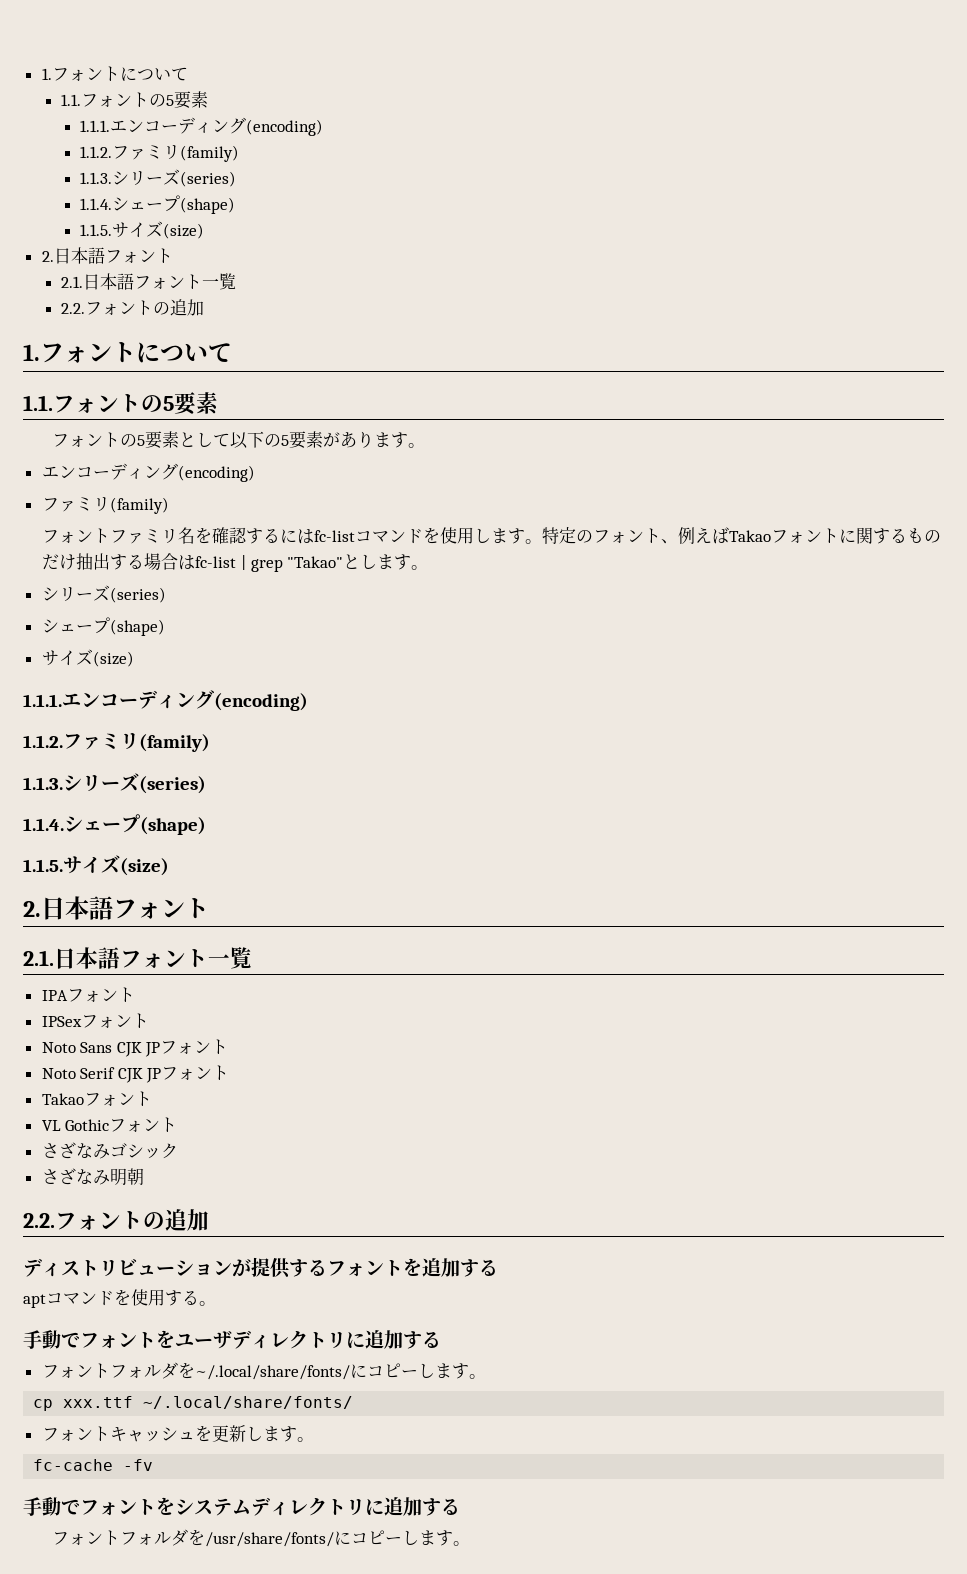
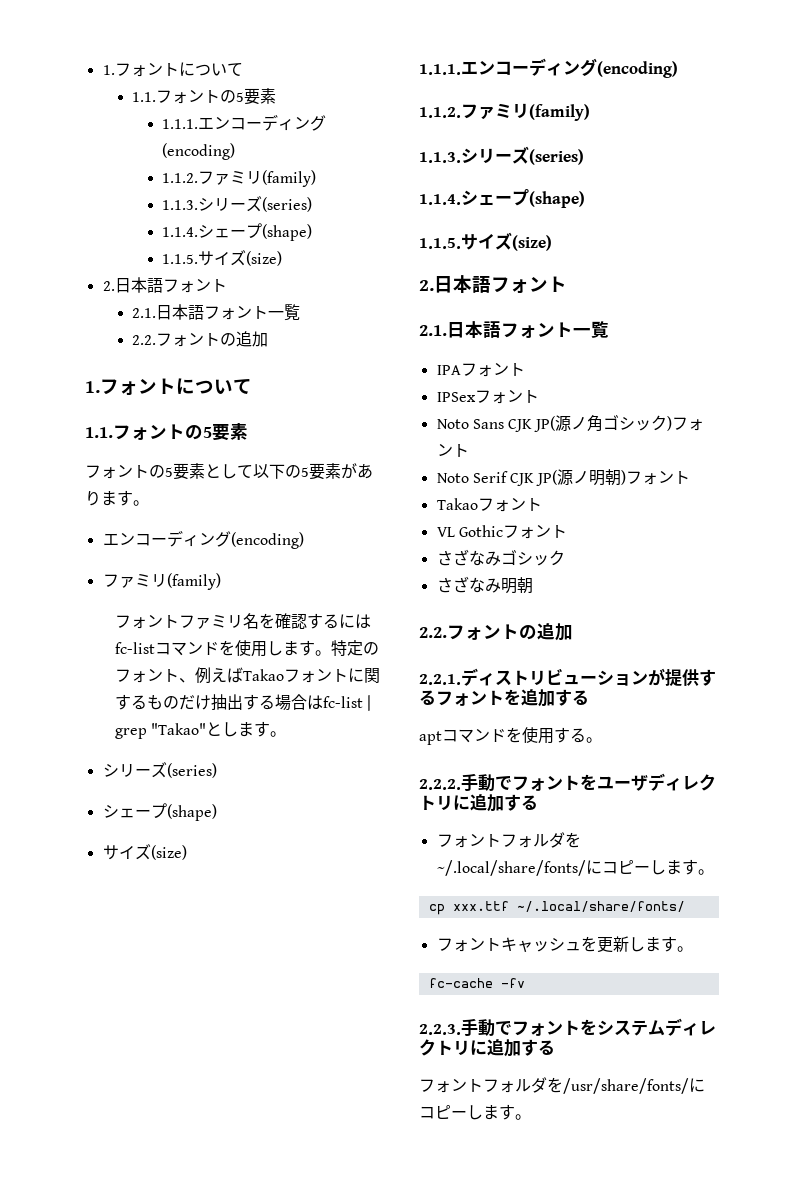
- Noto Sans CJK JPフォント
+ Noto Sans CJK JP(源ノ角ゴシック)フォント
- Noto Serif CJK JPフォント
+ Noto Serif CJK JP(源ノ明朝)フォント
- ディストリビューションが提供するフォントを追加する
+ 2.2.1.ディストリビューションが提供するフォントを追加する
- 手動でフォントをユーザディレクトリに追加する
+ 2.2.2.手動でフォントをユーザディレクトリに追加する
- 手動でフォントをシステムディレクトリに追加する
+ 2.2.3.手動でフォントをシステムディレクトリに追加する

